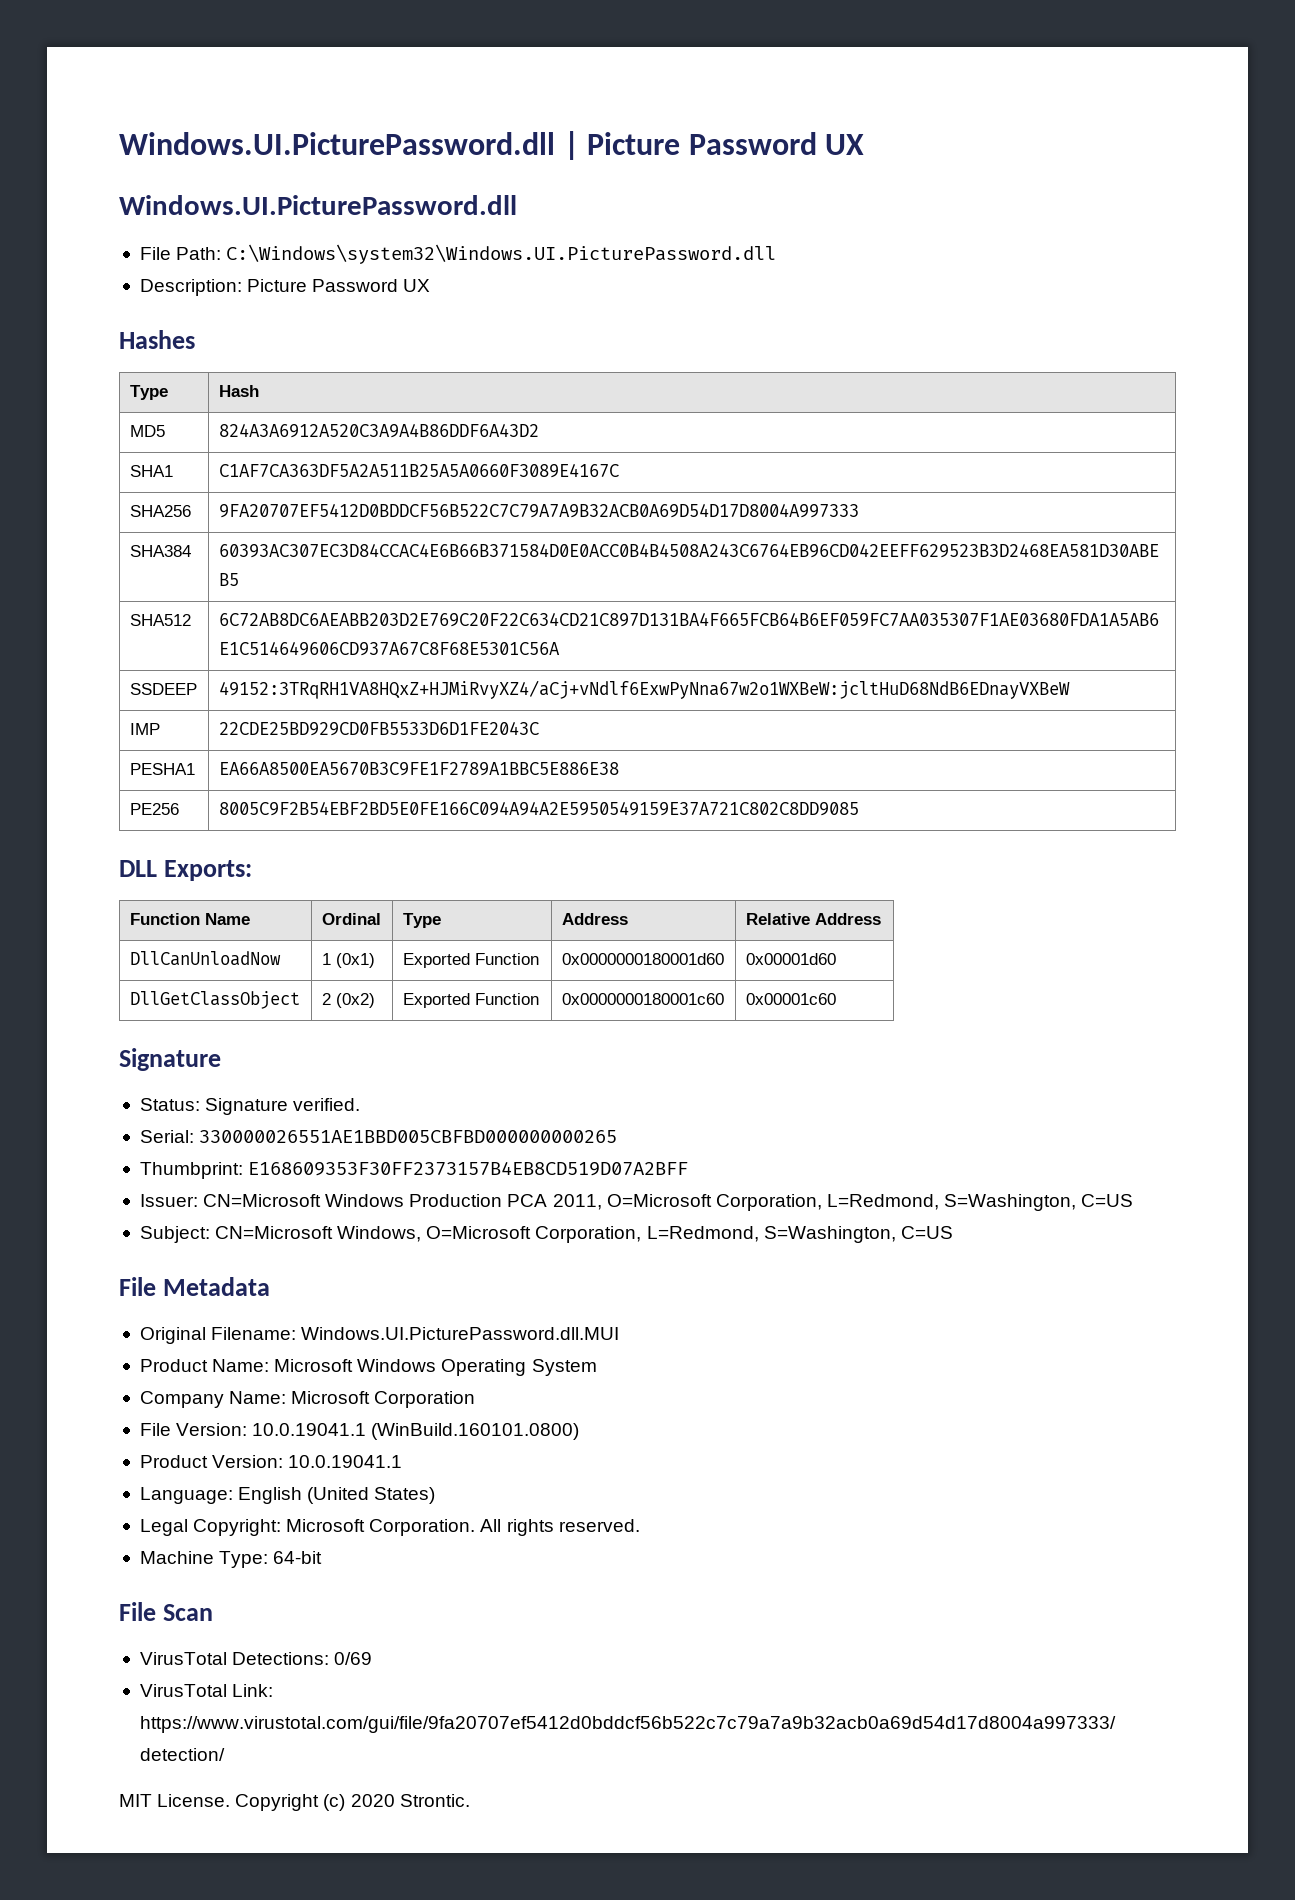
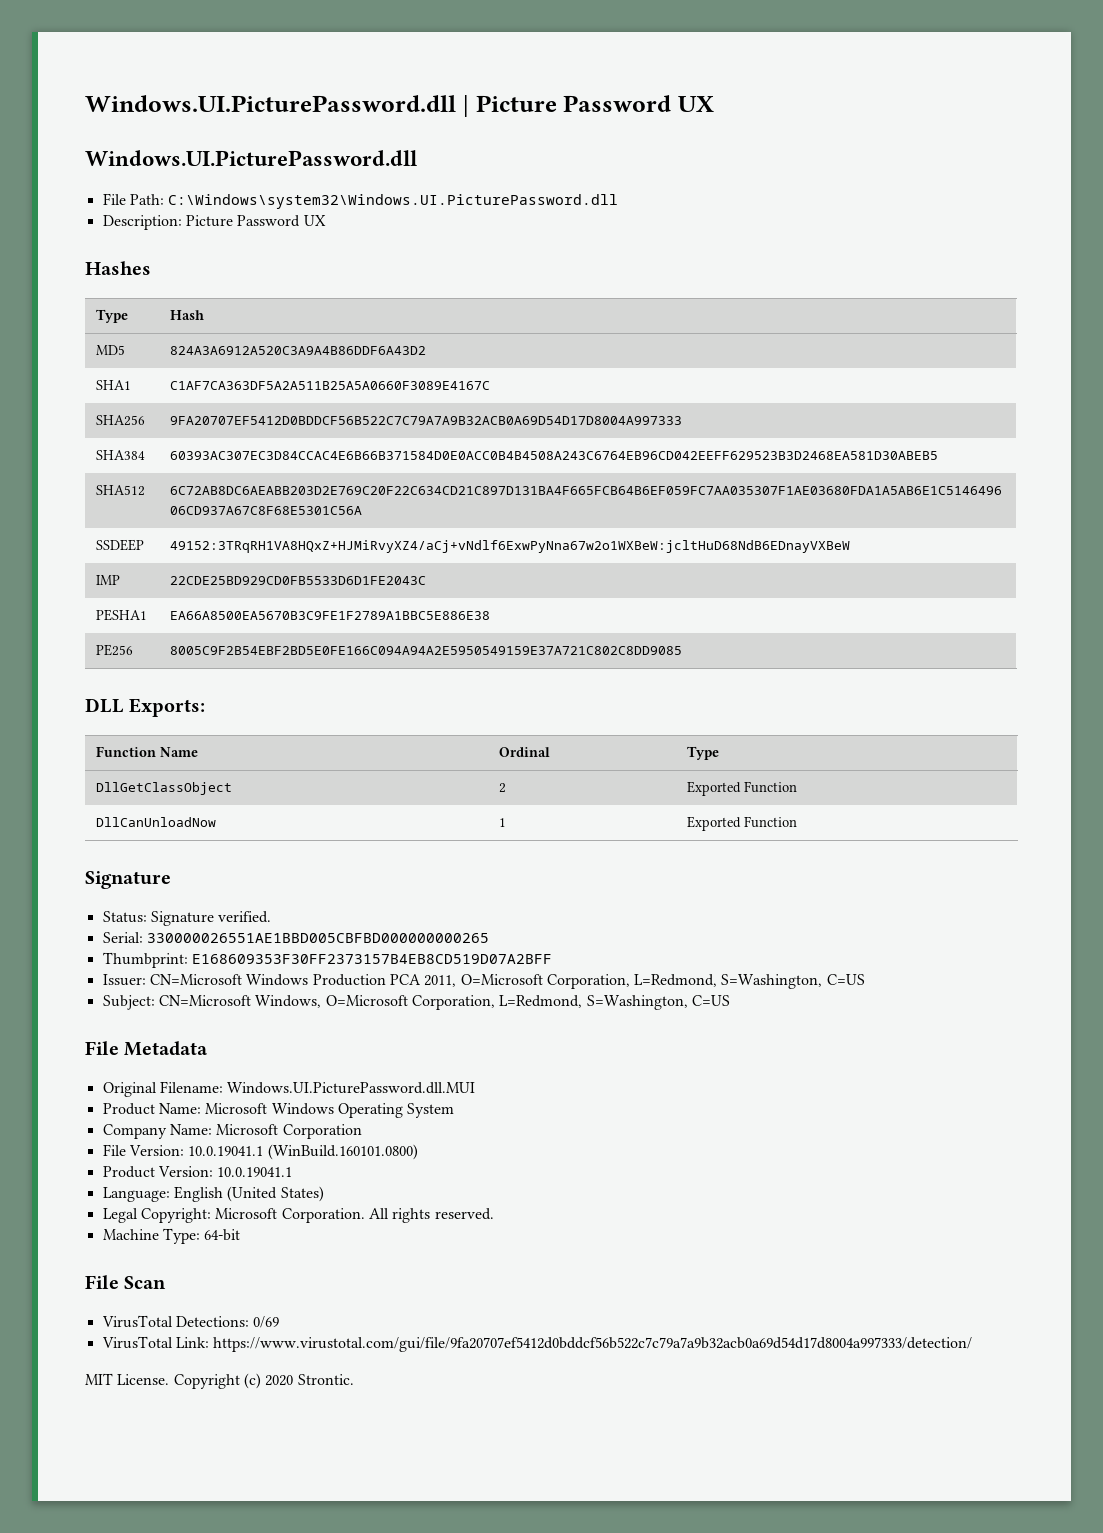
- Function Name | Ordinal | Type | Address | Relative Address
+ Function Name | Ordinal | Type
+ DllGetClassObject | 2 | Exported Function
- DllCanUnloadNow | 1 (0x1) | Exported Function | 0x0000000180001d60 | 0x00001d60
- DllGetClassObject | 2 (0x2) | Exported Function | 0x0000000180001c60 | 0x00001c60
+ DllCanUnloadNow | 1 | Exported Function

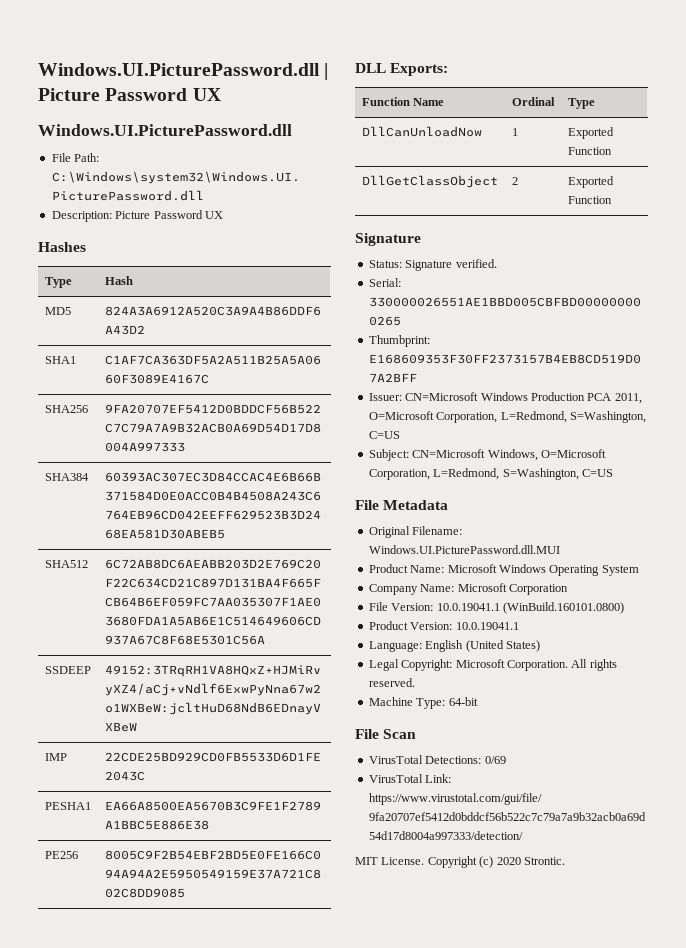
+ DllCanUnloadNow | 1 | Exported Function
  DllGetClassObject | 2 | Exported Function
- DllCanUnloadNow | 1 | Exported Function

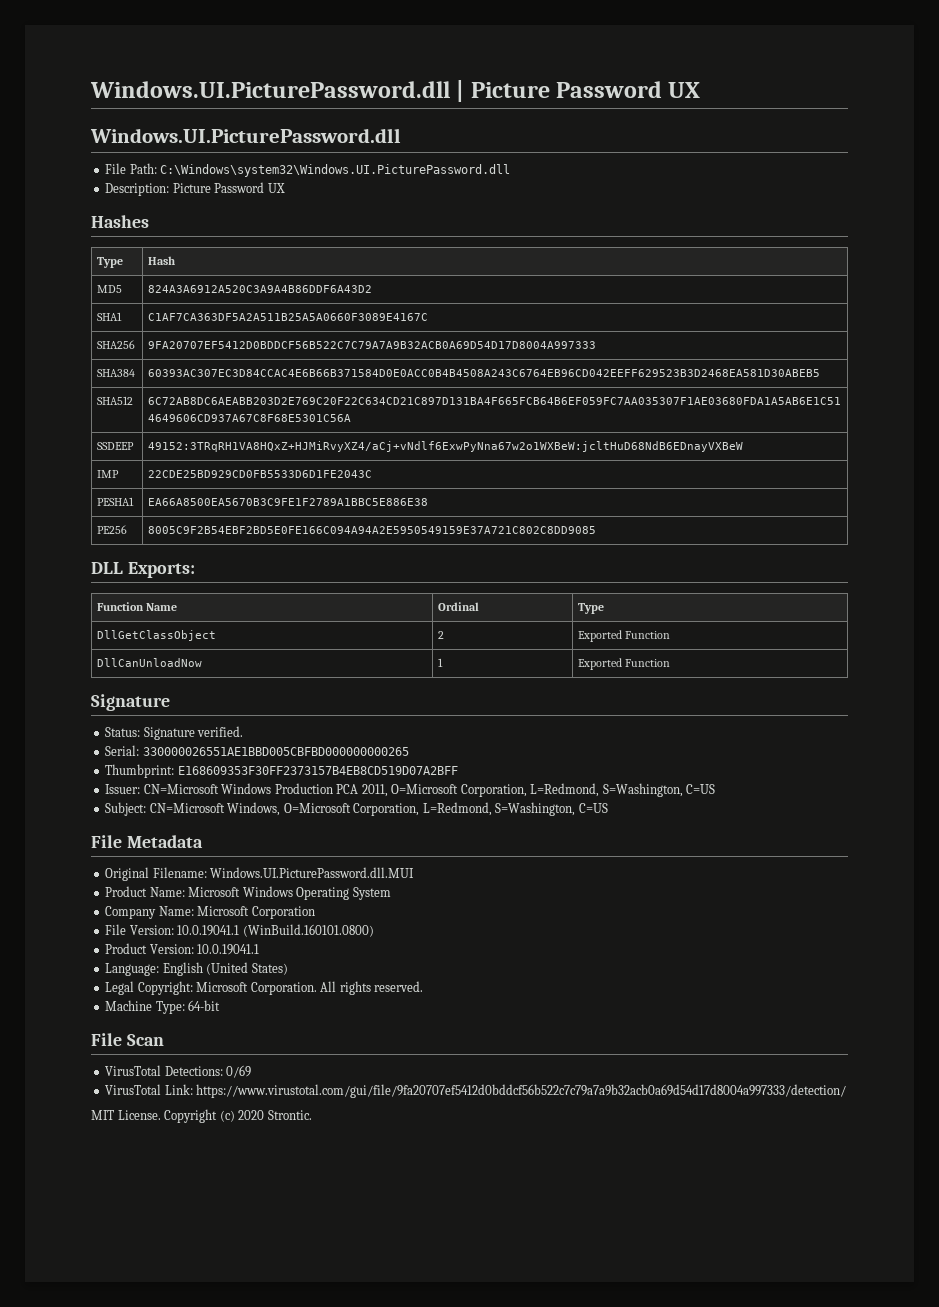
+ DllGetClassObject | 2 | Exported Function
  DllCanUnloadNow | 1 | Exported Function
- DllGetClassObject | 2 | Exported Function

